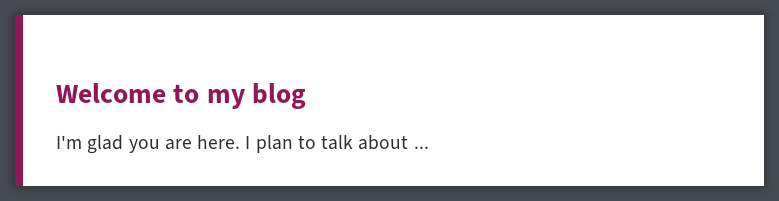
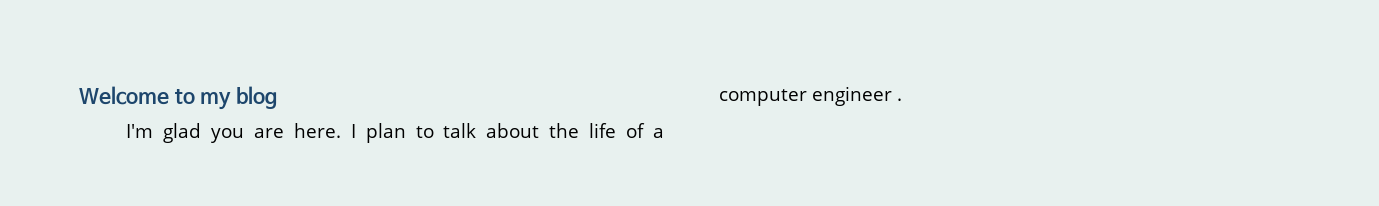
- I plan to talk about ...
+ I plan to talk about the life of a computer engineer .

